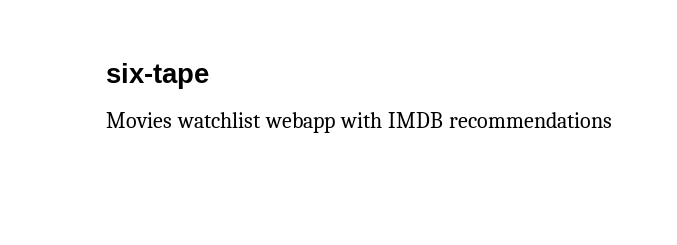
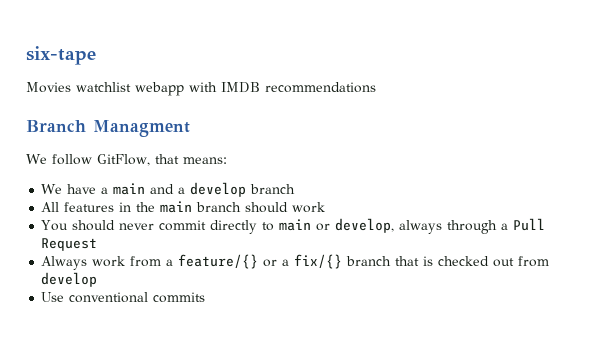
+ Branch Managment
+ We follow GitFlow, that means:
+ We have a main and a develop branch
+ All features in the main branch should work
+ You should never commit directly to main or develop, always through a Pull Request
+ Always work from a feature/{} or a fix/{} branch that is checked out from develop
+ Use conventional commits

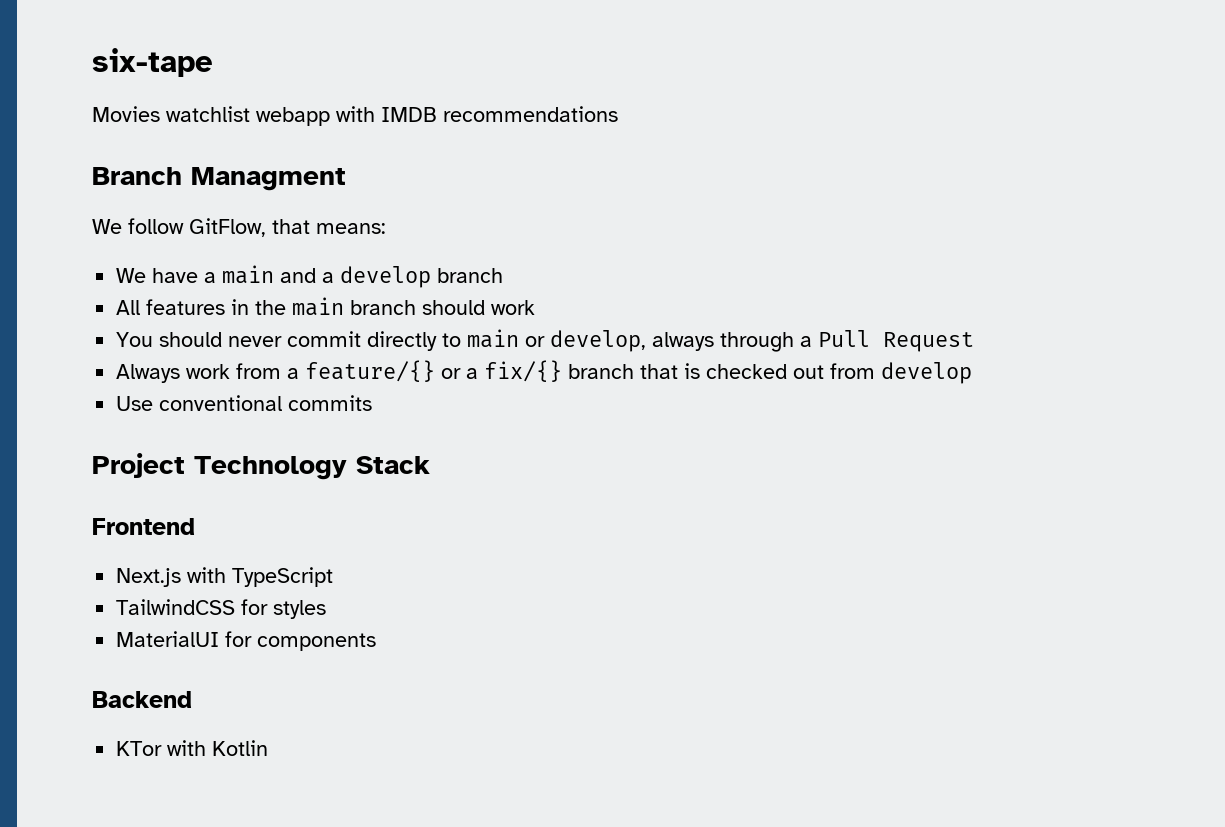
+ Project Technology Stack
+ Frontend
+ Next.js with TypeScript
+ TailwindCSS for styles
+ MaterialUI for components
+ Backend
+ KTor with Kotlin

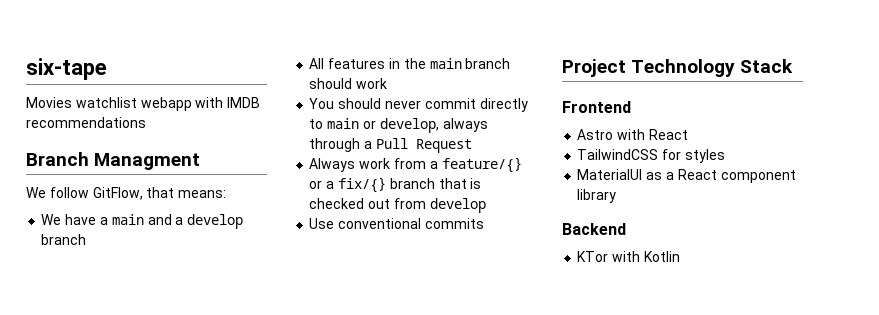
- Next.js with TypeScript
+ Astro with React
- MaterialUI for components
+ MaterialUI as a React component library

